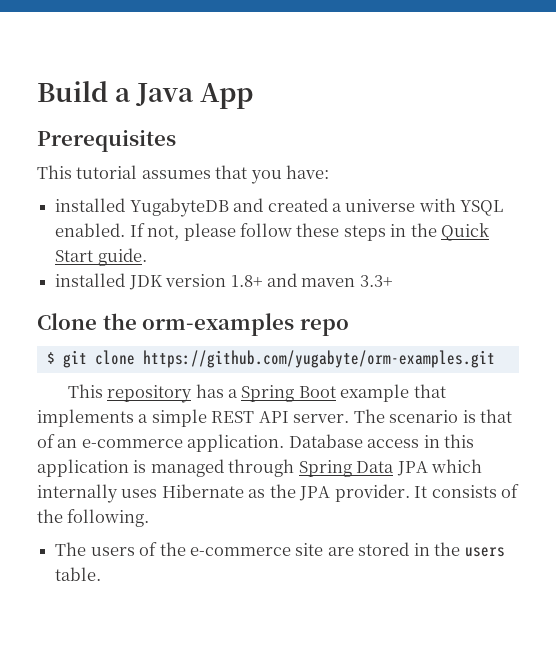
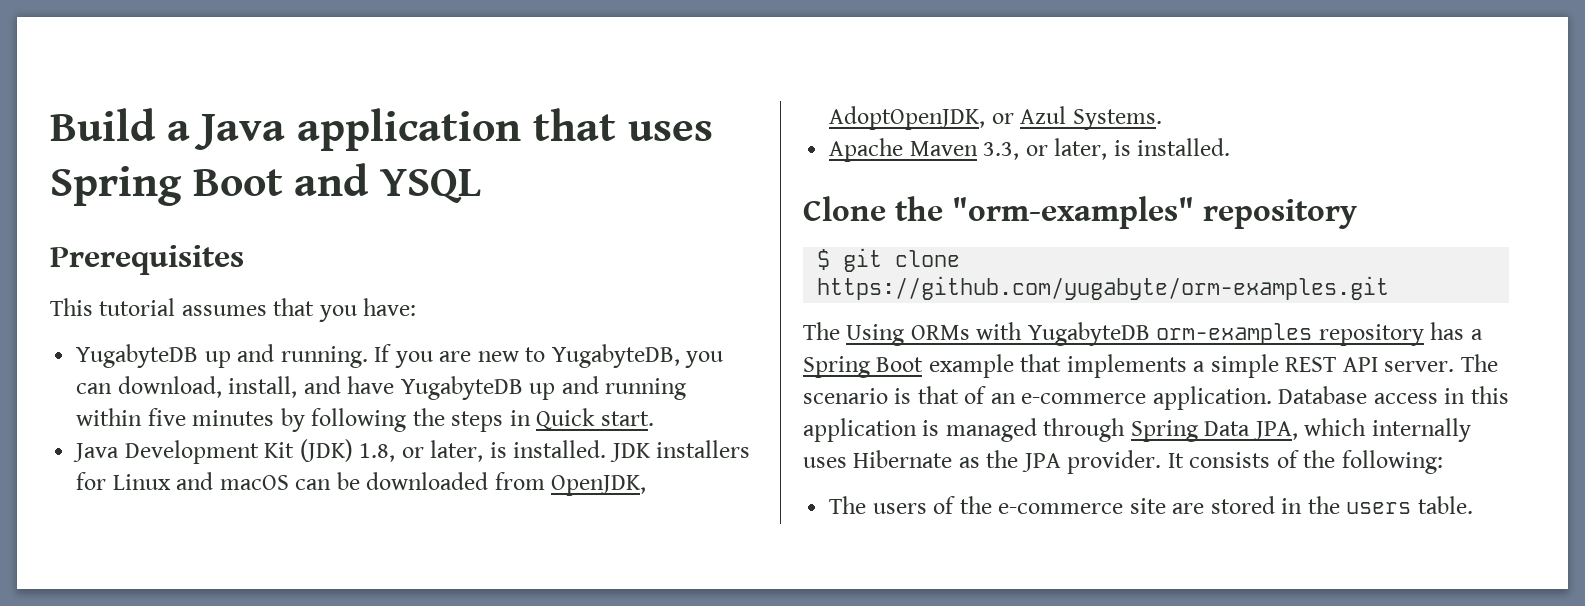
- Build a Java App
+ Build a Java application that uses Spring Boot and YSQL
- installed YugabyteDB and created a universe with YSQL enabled. If not, please follow these steps in the Quick Start guide.
- installed JDK version 1.8+ and maven 3.3+
+ YugabyteDB up and running. If you are new to YugabyteDB, you can download, install, and have YugabyteDB up and running within five minutes by following the steps in Quick start.
+ Java Development Kit (JDK) 1.8, or later, is installed. JDK installers for Linux and macOS can be downloaded from OpenJDK, AdoptOpenJDK, or Azul Systems.
+ Apache Maven 3.3, or later, is installed.
- Clone the orm-examples repo
+ Clone the "orm-examples" repository
- This repository has a Spring Boot example that implements a simple REST API server.
+ The Using ORMs with YugabyteDB orm-examples repository has a Spring Boot example that implements a simple REST API server.
- Database access in this application is managed through Spring Data JPA which internally uses Hibernate as the JPA provider.
+ Database access in this application is managed through Spring Data JPA, which internally uses Hibernate as the JPA provider.
- It consists of the following.
+ It consists of the following:

